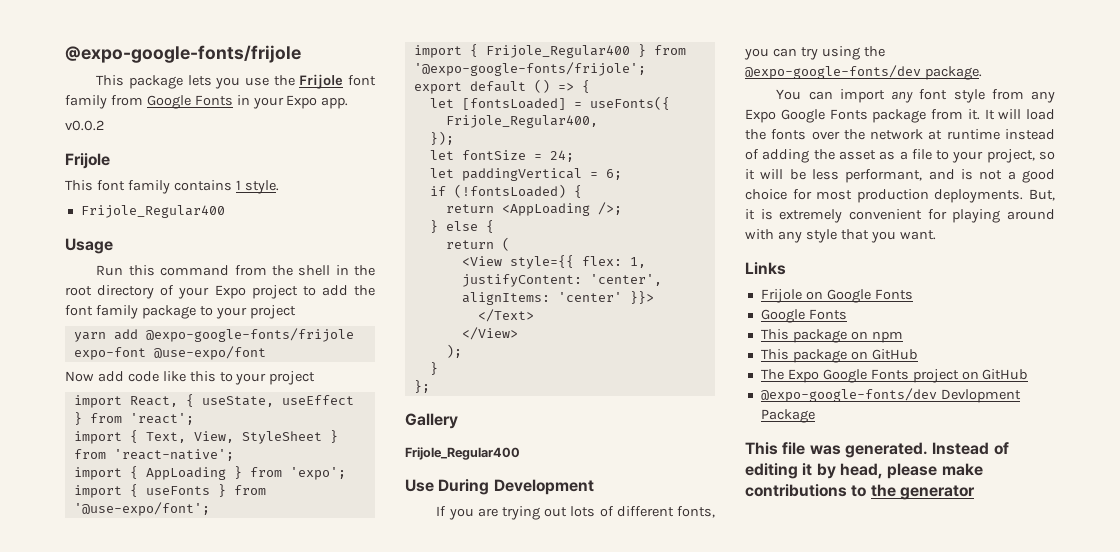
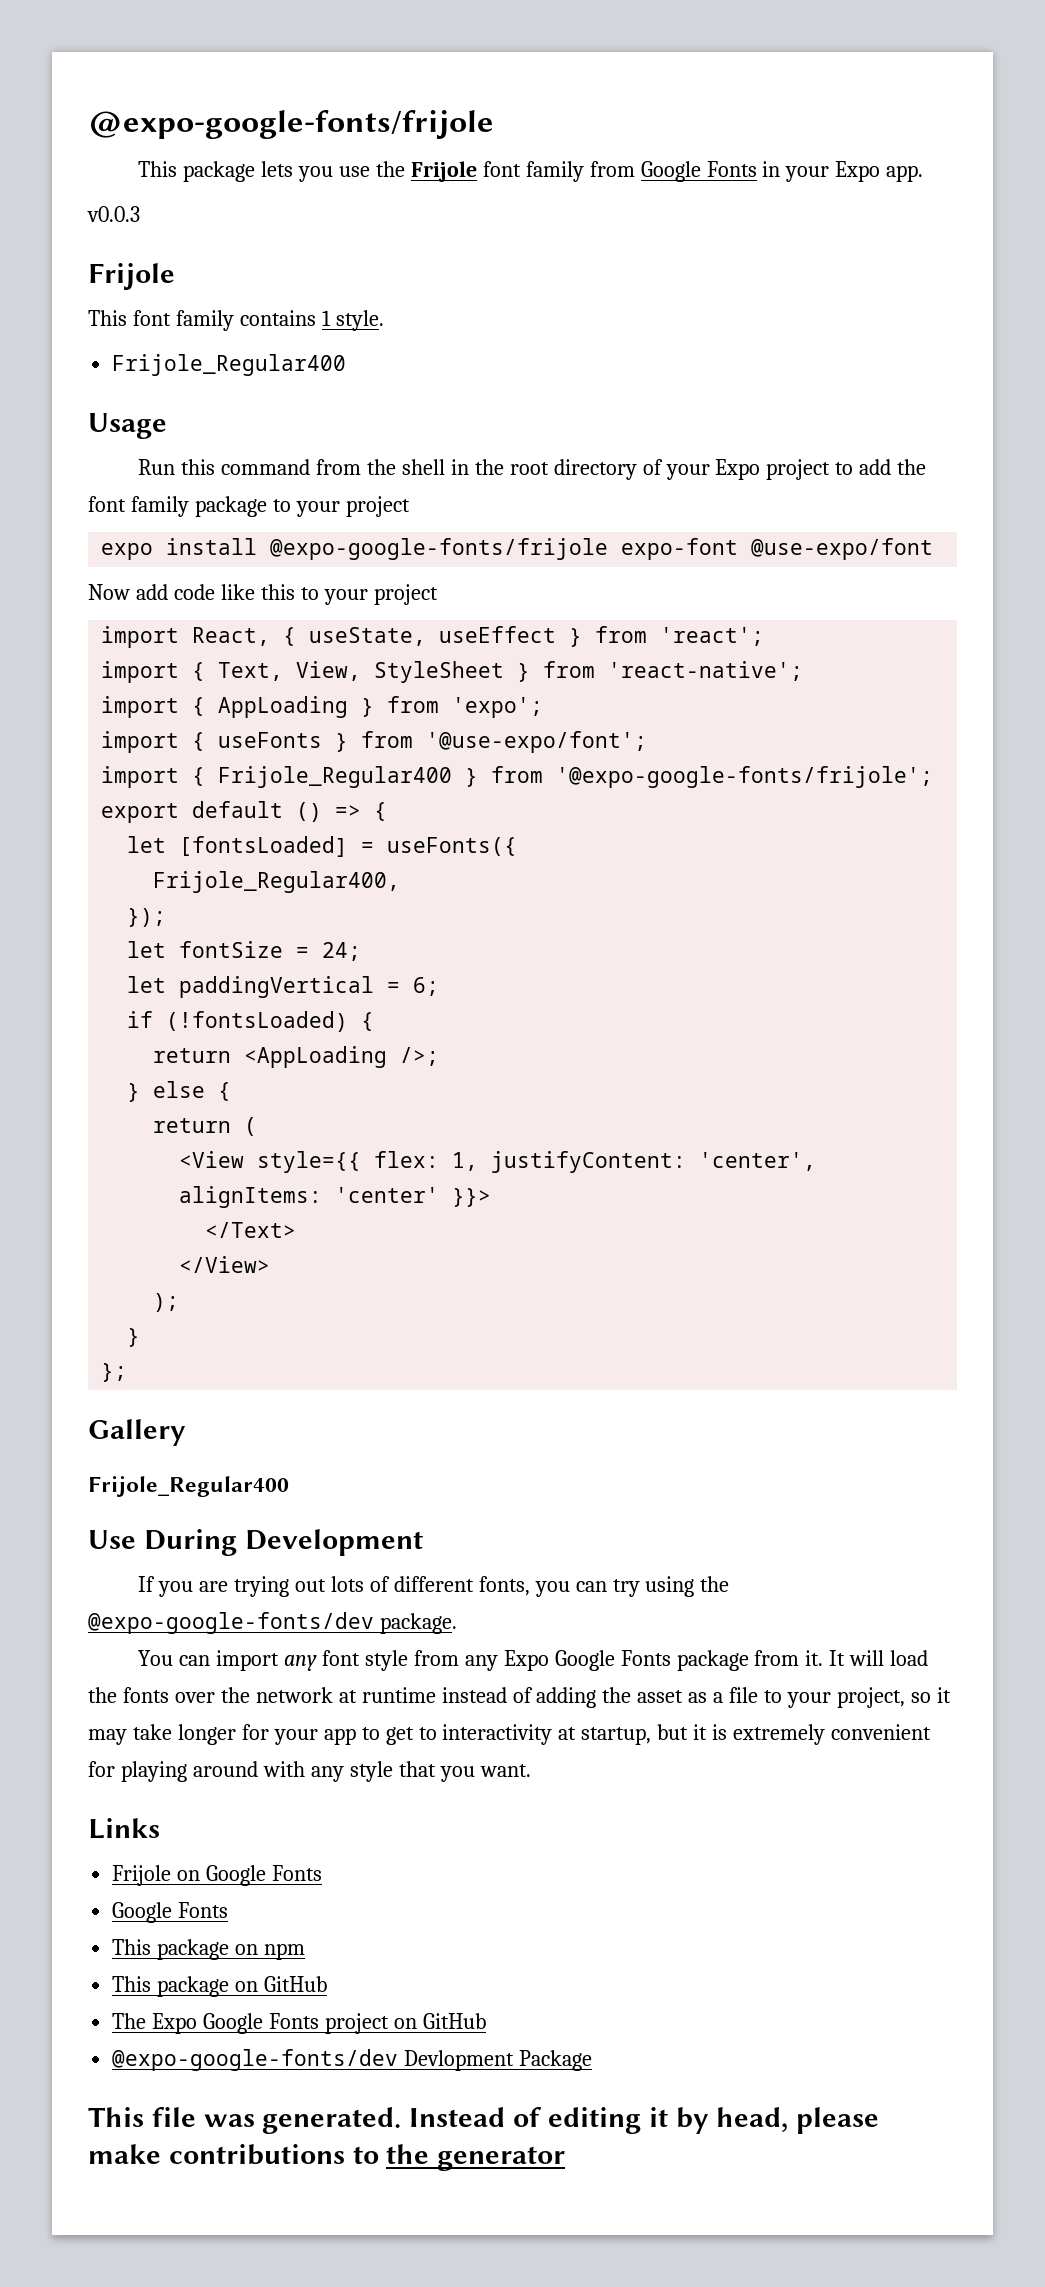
- v0.0.2
+ v0.0.3
- yarn add @expo-google-fonts/frijole expo-font @use-expo/font
+ expo install @expo-google-fonts/frijole expo-font @use-expo/font
- It will load the fonts over the network at runtime instead of adding the asset as a file to your project, so it will be less performant, and is not a good choice for most production deployments. But, it is extremely convenient for playing around with any style that you want.
+ It will load the fonts over the network at runtime instead of adding the asset as a file to your project, so it may take longer for your app to get to interactivity at startup, but it is extremely convenient for playing around with any style that you want.

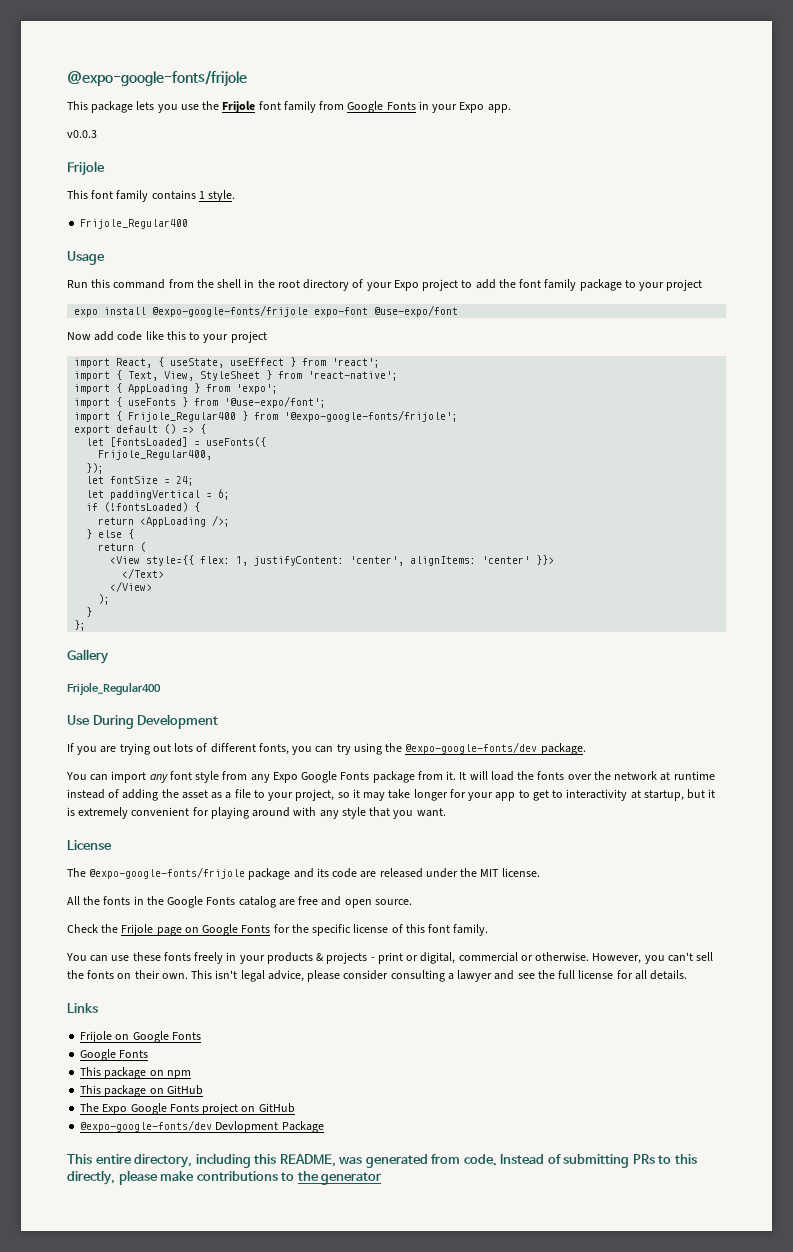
+ License
+ The @expo-google-fonts/frijole package and its code are released under the MIT license.
+ All the fonts in the Google Fonts catalog are free and open source.
+ Check the Frijole page on Google Fonts for the specific license of this font family.
+ You can use these fonts freely in your products & projects - print or digital, commercial or otherwise. However, you can't sell the fonts on their own. This isn't legal advice, please consider consulting a lawyer and see the full license for all details.
- This file was generated. Instead of editing it by head, please make contributions to the generator
+ This entire directory, including this README, was generated from code. Instead of submitting PRs to this directly, please make contributions to the generator

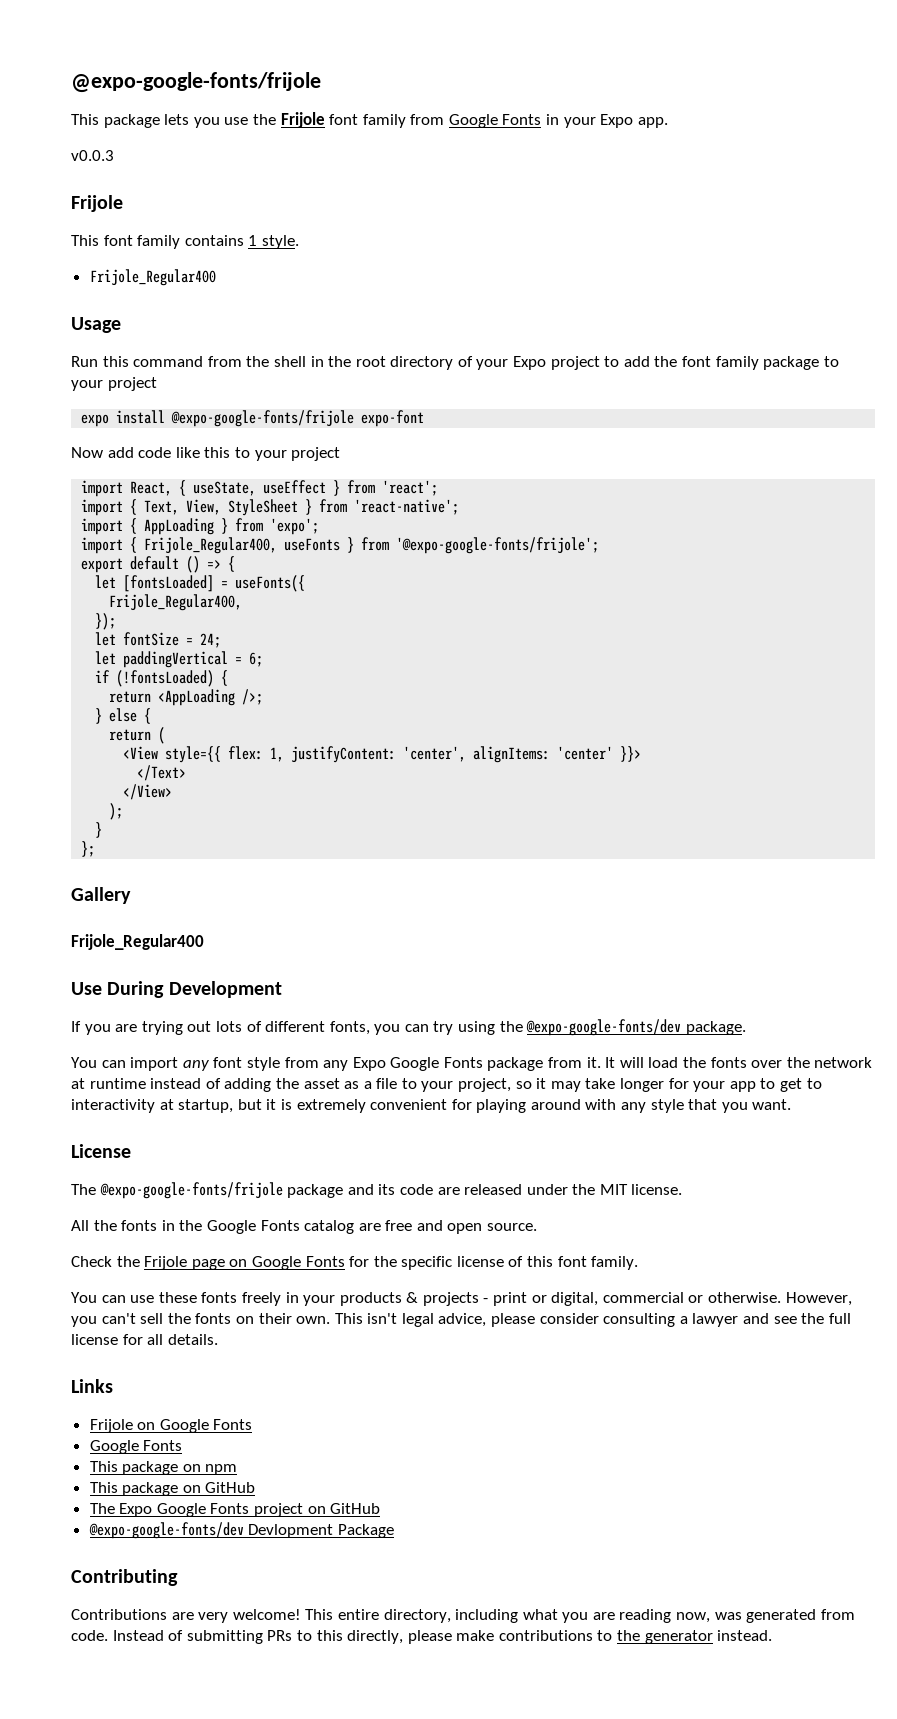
- expo install @expo-google-fonts/frijole expo-font @use-expo/font
+ expo install @expo-google-fonts/frijole expo-font
- import { useFonts } from '@use-expo/font';
- import { Frijole_Regular400 } from '@expo-google-fonts/frijole';
+ import { Frijole_Regular400, useFonts } from '@expo-google-fonts/frijole';
- This entire directory, including this README, was generated from code.
+ Contributing
+ Contributions are very welcome! This entire directory, including what you are reading now, was generated from code.
- Instead of submitting PRs to this directly, please make contributions to the generator
+ Instead of submitting PRs to this directly, please make contributions to the generator instead.

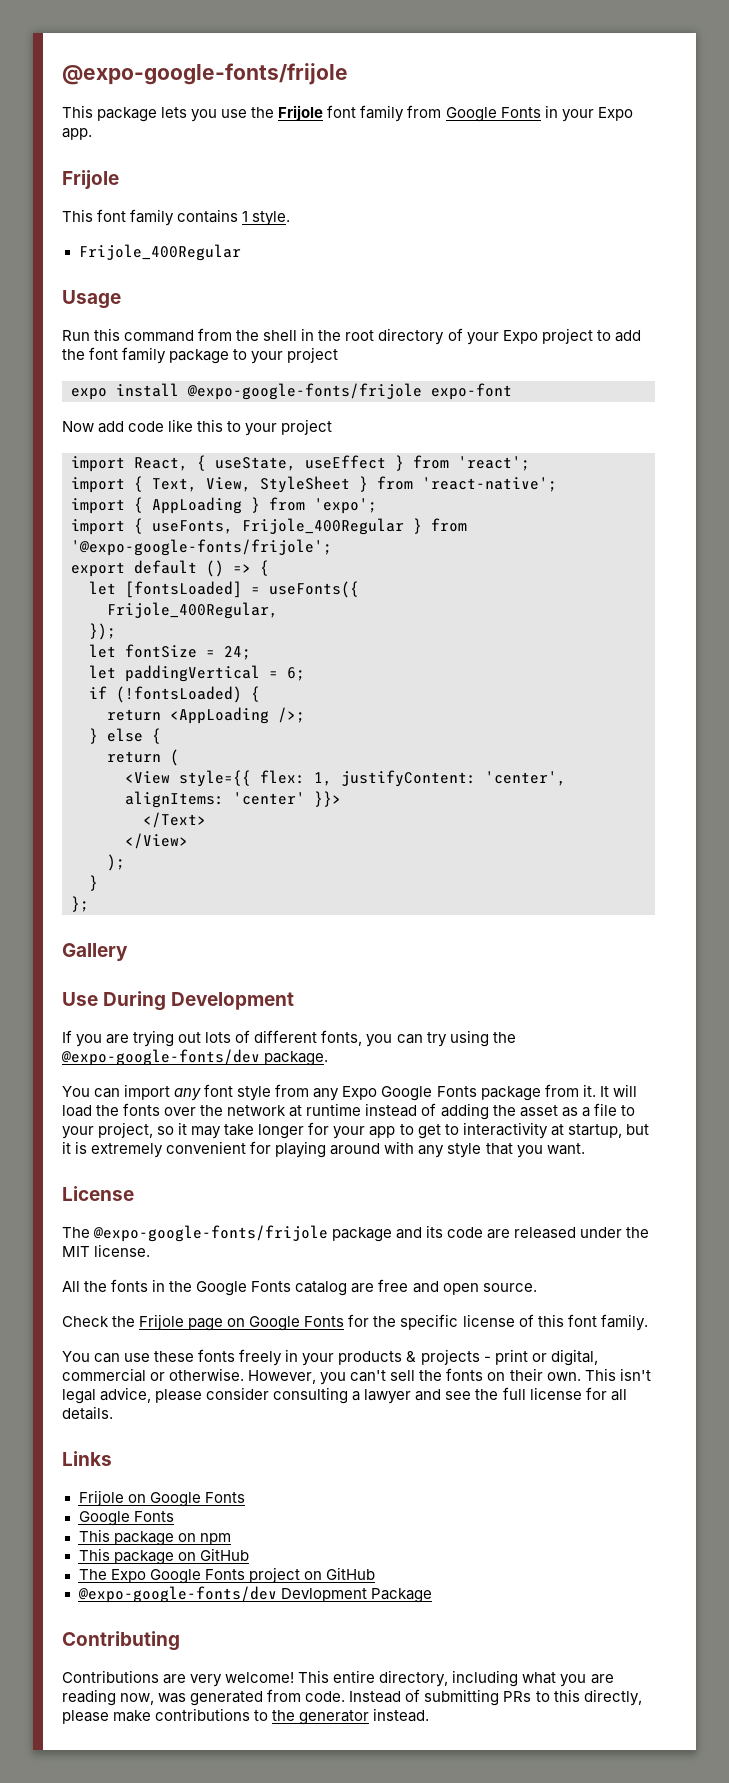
- v0.0.3
  This font family contains 1 style.
- Frijole_Regular400
+ Frijole_400Regular
- import { Frijole_Regular400, useFonts } from '@expo-google-fonts/frijole';
+ import { useFonts, Frijole_400Regular } from '@expo-google-fonts/frijole';
  let [fontsLoaded] = useFonts({
- Frijole_Regular400,
+ Frijole_400Regular,
  Gallery
- Frijole_Regular400

